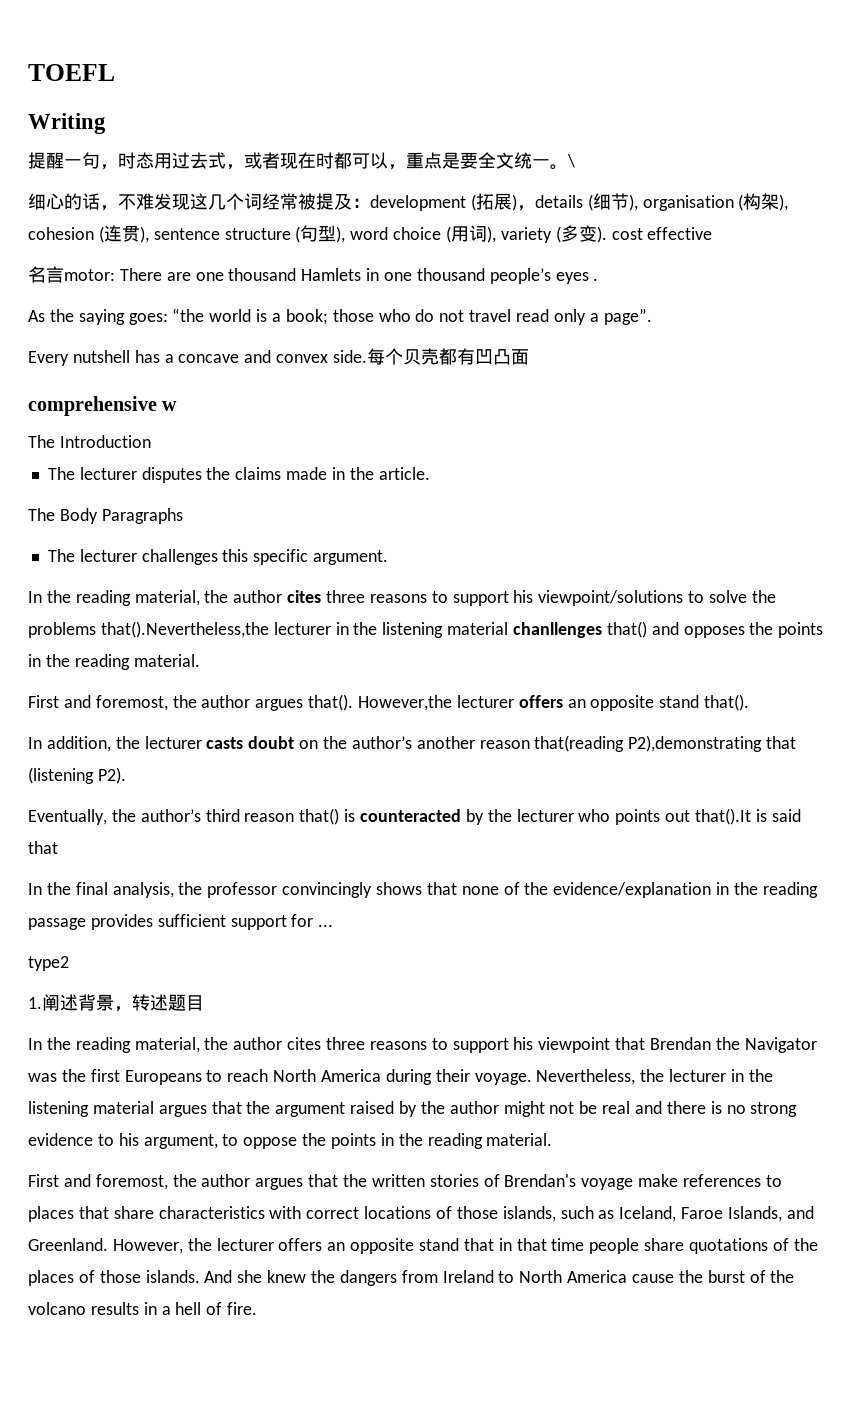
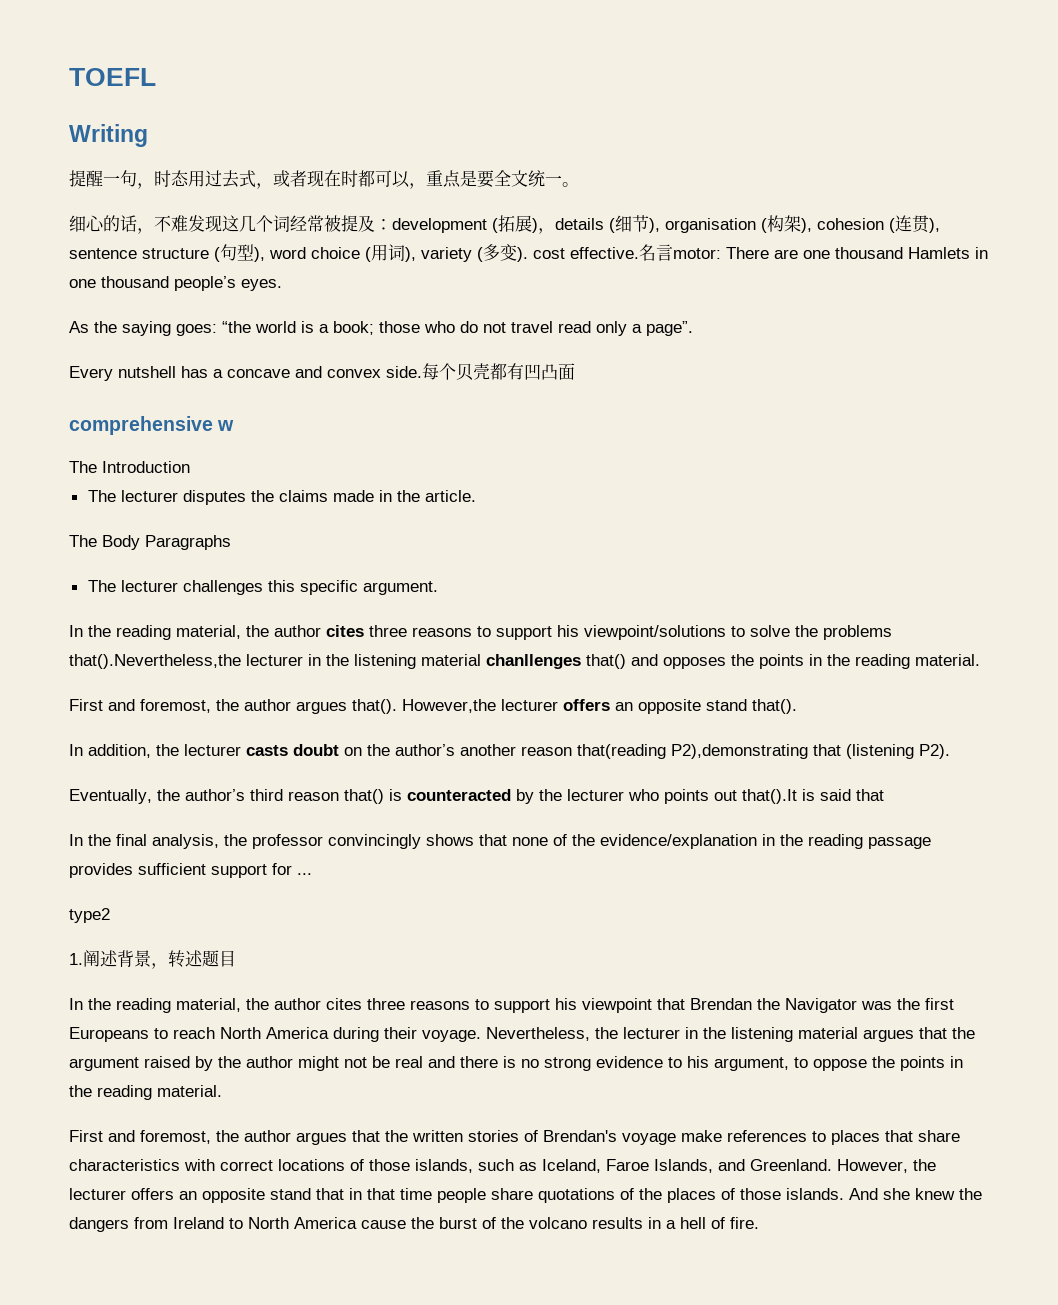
- \
- 细心的话，不难发现这几个词经常被提及：development (拓展)，details (细节), organisation (构架), cohesion (连贯), sentence structure (句型), word choice (用词), variety (多变). cost effective
- 名言motor: There are one thousand Hamlets in one thousand people’s eyes .
+ 细心的话，不难发现这几个词经常被提及：development (拓展)，details (细节), organisation (构架), cohesion (连贯), sentence structure (句型), word choice (用词), variety (多变). cost effective.名言motor: There are one thousand Hamlets in one thousand people’s eyes.

